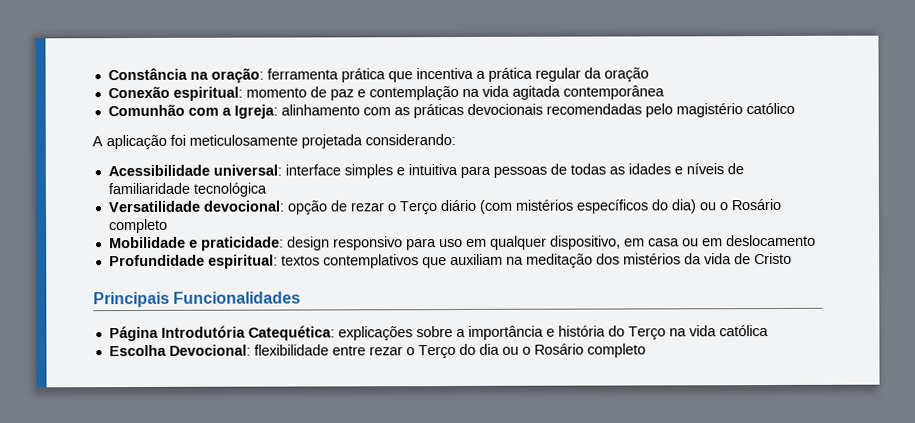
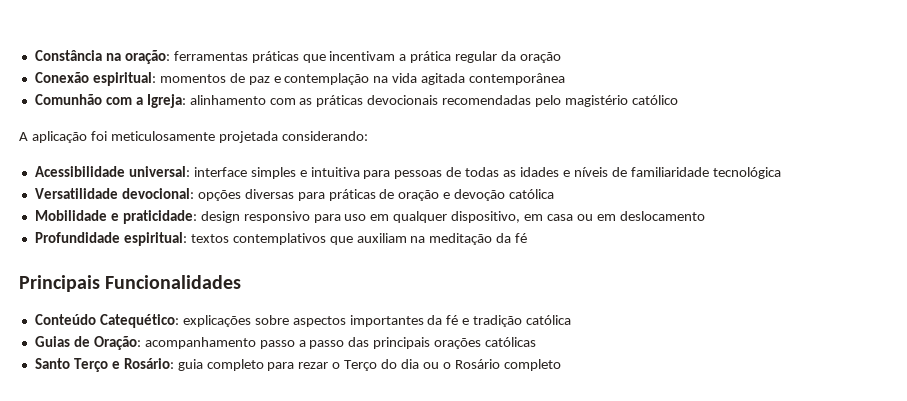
- Constância na oração: ferramenta prática que incentiva a prática regular da oração
+ Constância na oração: ferramentas práticas que incentivam a prática regular da oração
- Conexão espiritual: momento de paz e contemplação na vida agitada contemporânea
+ Conexão espiritual: momentos de paz e contemplação na vida agitada contemporânea
- Versatilidade devocional: opção de rezar o Terço diário (com mistérios específicos do dia) ou o Rosário completo
+ Versatilidade devocional: opções diversas para práticas de oração e devoção católica
- Profundidade espiritual: textos contemplativos que auxiliam na meditação dos mistérios da vida de Cristo
+ Profundidade espiritual: textos contemplativos que auxiliam na meditação da fé
  Principais Funcionalidades
- Página Introdutória Catequética: explicações sobre a importância e história do Terço na vida católica
- Escolha Devocional: flexibilidade entre rezar o Terço do dia ou o Rosário completo
+ Conteúdo Catequético: explicações sobre aspectos importantes da fé e tradição católica
+ Guias de Oração: acompanhamento passo a passo das principais orações católicas
+ Santo Terço e Rosário: guia completo para rezar o Terço do dia ou o Rosário completo

